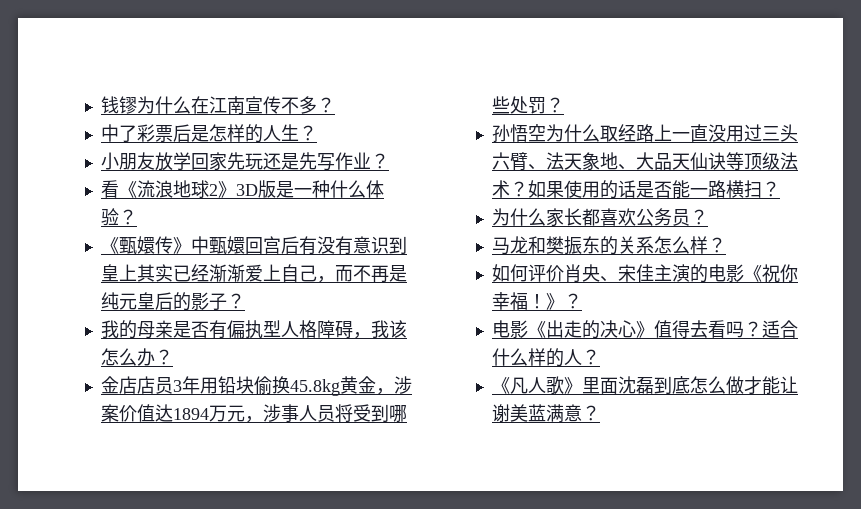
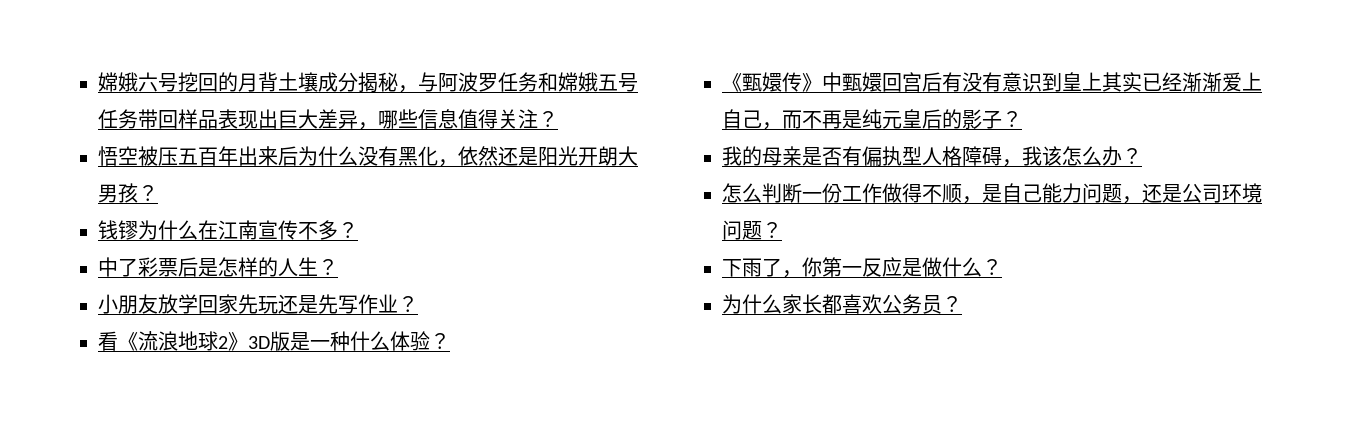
+ 嫦娥六号挖回的月背土壤成分揭秘，与阿波罗任务和嫦娥五号任务带回样品表现出巨大差异，哪些信息值得关注？
+ 悟空被压五百年出来后为什么没有黑化，依然还是阳光开朗大男孩？
- 金店店员3年用铅块偷换45.8kg黄金，涉案价值达1894万元，涉事人员将受到哪些处罚？
- 孙悟空为什么取经路上一直没用过三头六臂、法天象地、大品天仙诀等顶级法术？如果使用的话是否能一路横扫？
+ 怎么判断一份工作做得不顺，是自己能力问题，还是公司环境问题？
+ 下雨了，你第一反应是做什么？
- 马龙和樊振东的关系怎么样？
- 如何评价肖央、宋佳主演的电影《祝你幸福！》？
- 电影《出走的决心》值得去看吗？适合什么样的人？
- 《凡人歌》里面沈磊到底怎么做才能让谢美蓝满意？

